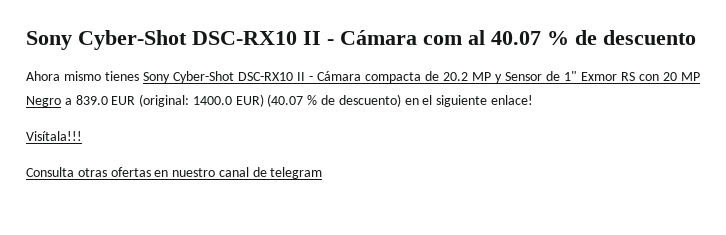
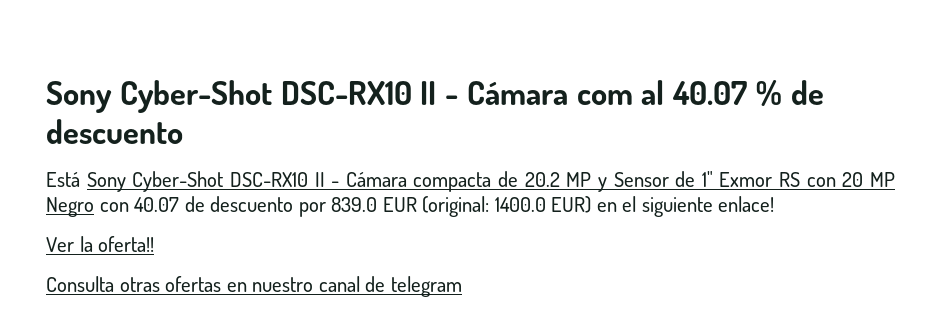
- Ahora mismo tienes Sony Cyber-Shot DSC-RX10 II - Cámara compacta de 20.2 MP y Sensor de 1" Exmor RS con 20 MP Negro a 839.0 EUR (original: 1400.0 EUR) (40.07 % de descuento) en el siguiente enlace!
+ Está Sony Cyber-Shot DSC-RX10 II - Cámara compacta de 20.2 MP y Sensor de 1" Exmor RS con 20 MP Negro con 40.07 de descuento por 839.0 EUR (original: 1400.0 EUR) en el siguiente enlace!
- Visítala!!!
+ Ver la oferta!!

